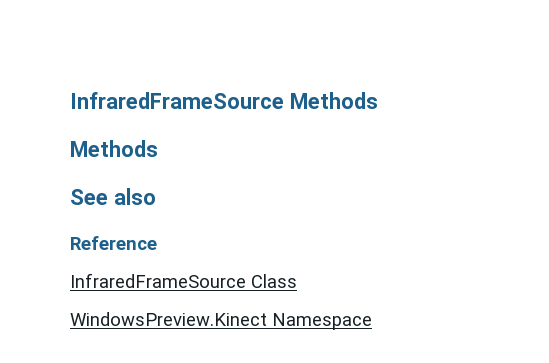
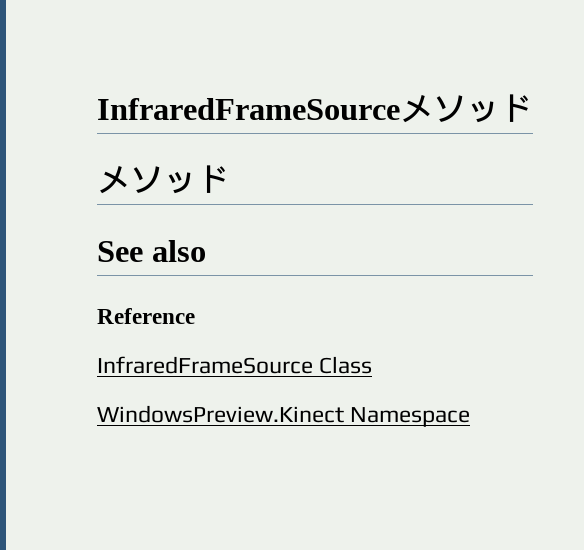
- InfraredFrameSource Methods
- Methods
+ InfraredFrameSourceメソッド
+ メソッド

